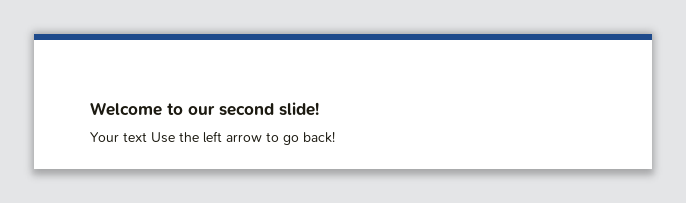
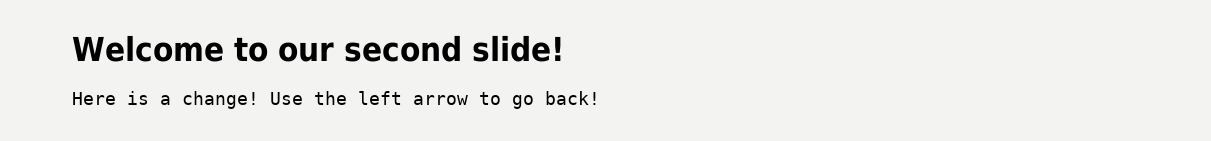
- Your text Use the left arrow to go back!
+ Here is a change! Use the left arrow to go back!

